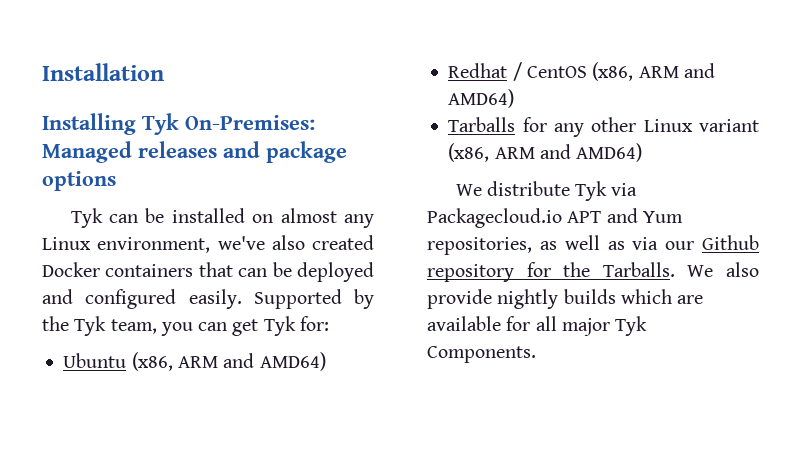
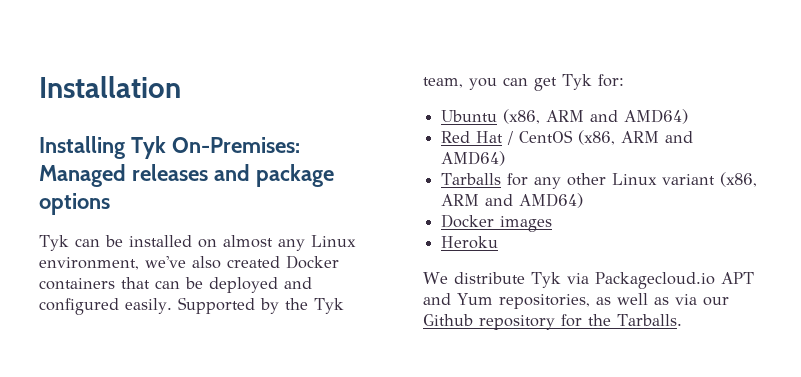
- Redhat / CentOS (x86, ARM and AMD64)
+ Red Hat / CentOS (x86, ARM and AMD64)
+ Docker images
+ Heroku
- We also provide nightly builds which are available for all major Tyk Components.

